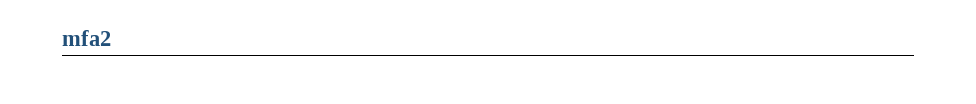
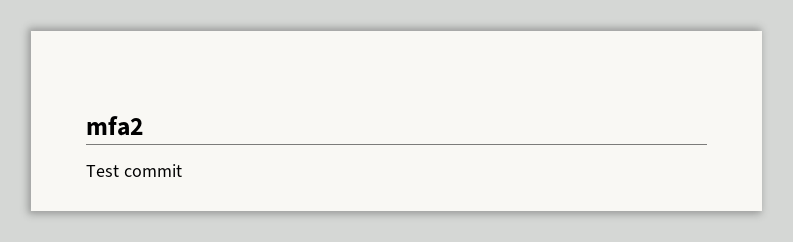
+ Test commit

